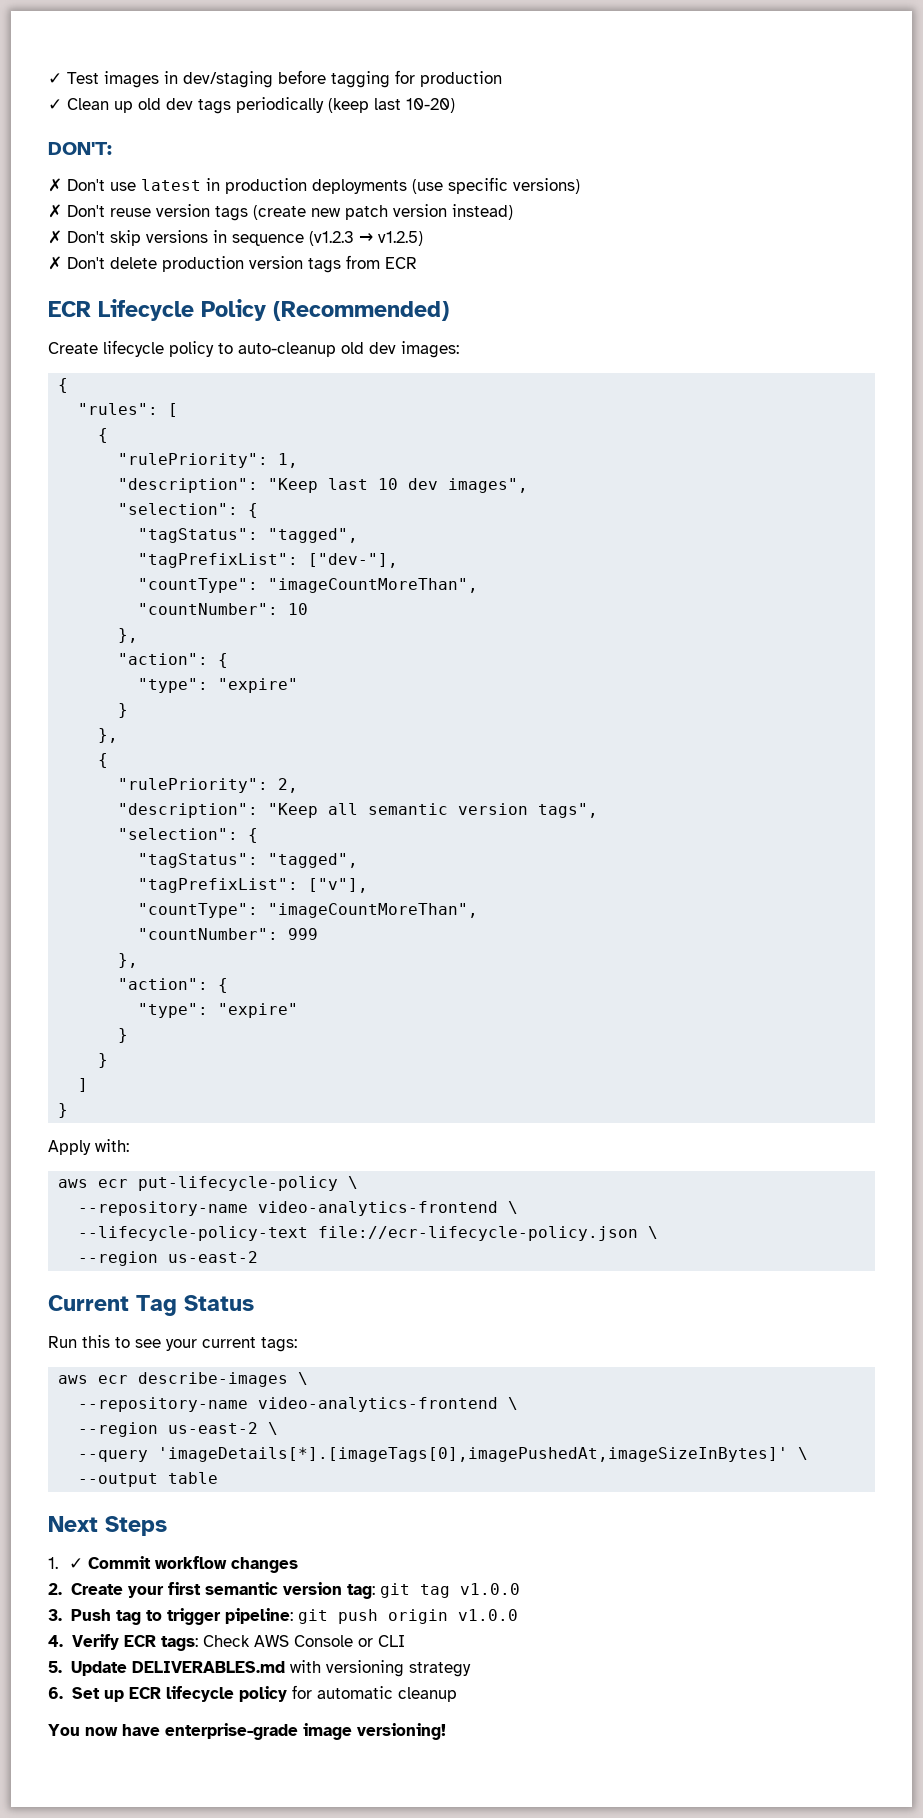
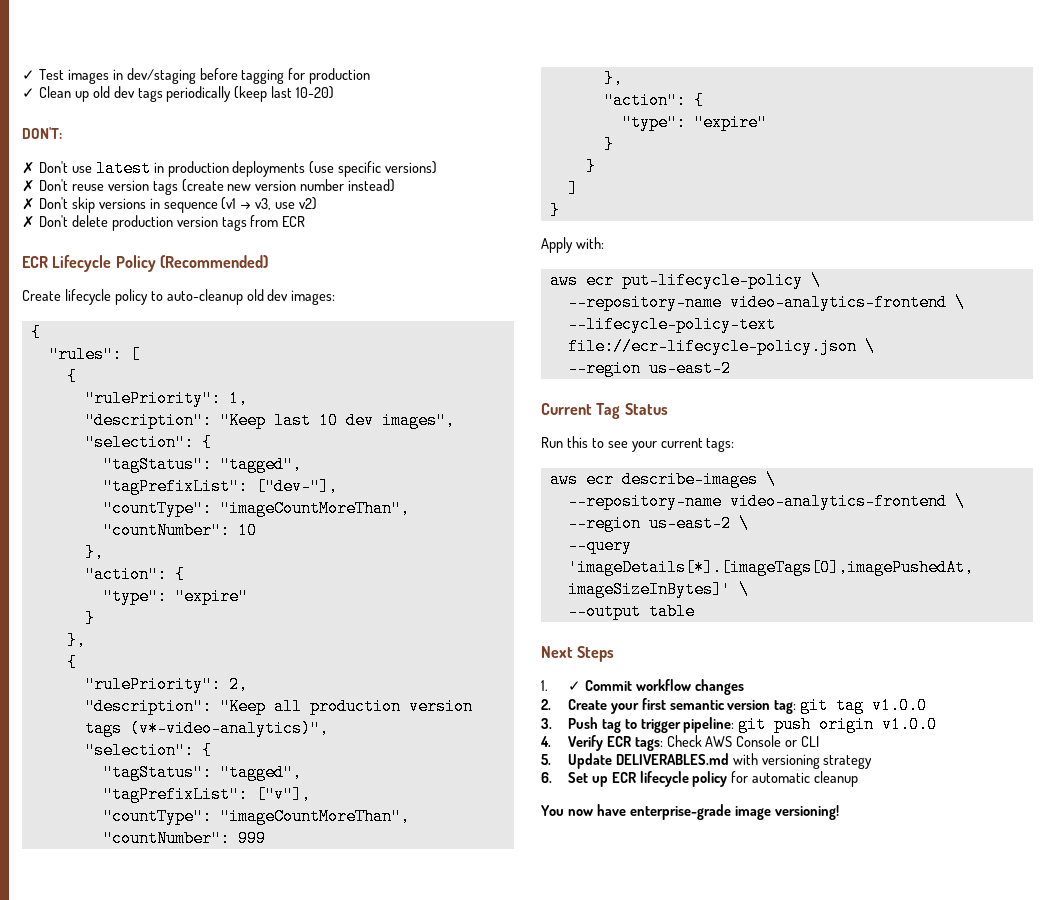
- ✗ Don't reuse version tags (create new patch version instead)
+ ✗ Don't reuse version tags (create new version number instead)
- ✗ Don't skip versions in sequence (v1.2.3 → v1.2.5)
+ ✗ Don't skip versions in sequence (v1 → v3, use v2)
- "description": "Keep all semantic version tags",
+ "description": "Keep all production version tags (v*-video-analytics)",

